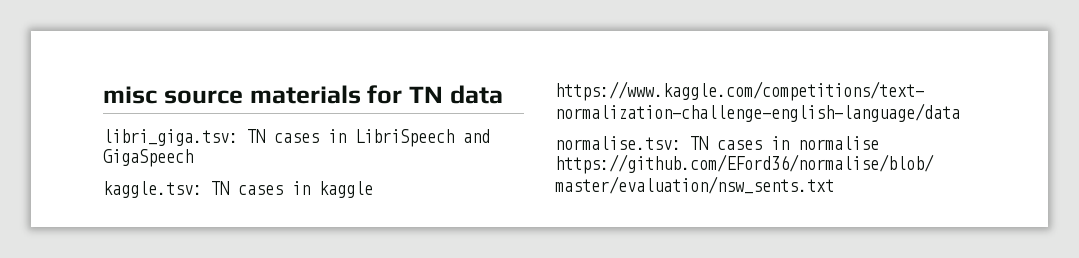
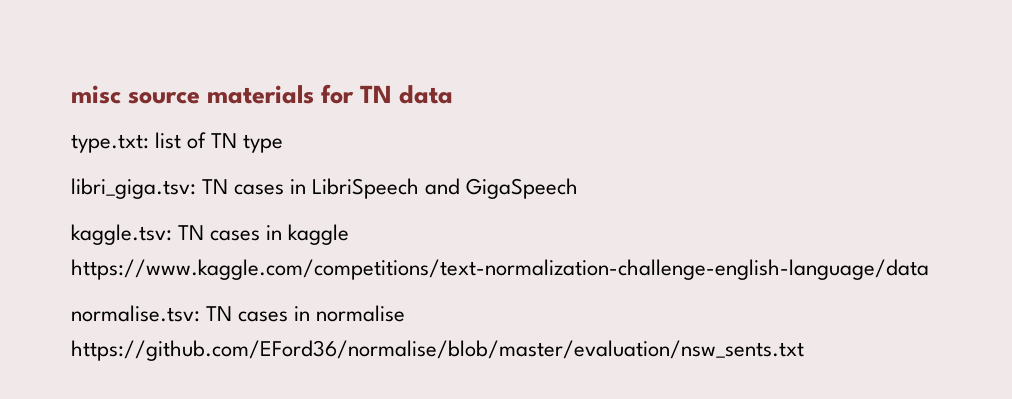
+ type.txt: list of TN type

